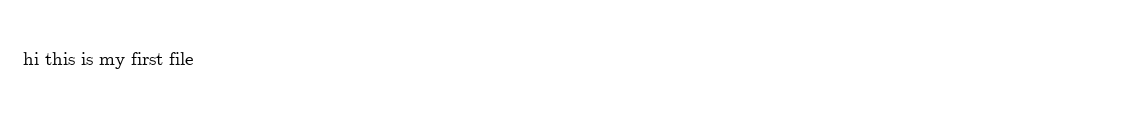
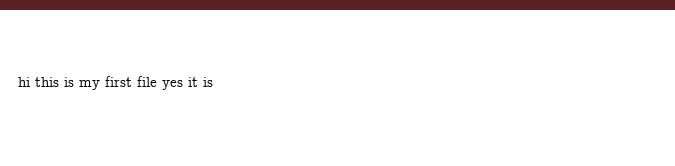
- hi this is my first file
+ hi this is my first file yes it is

